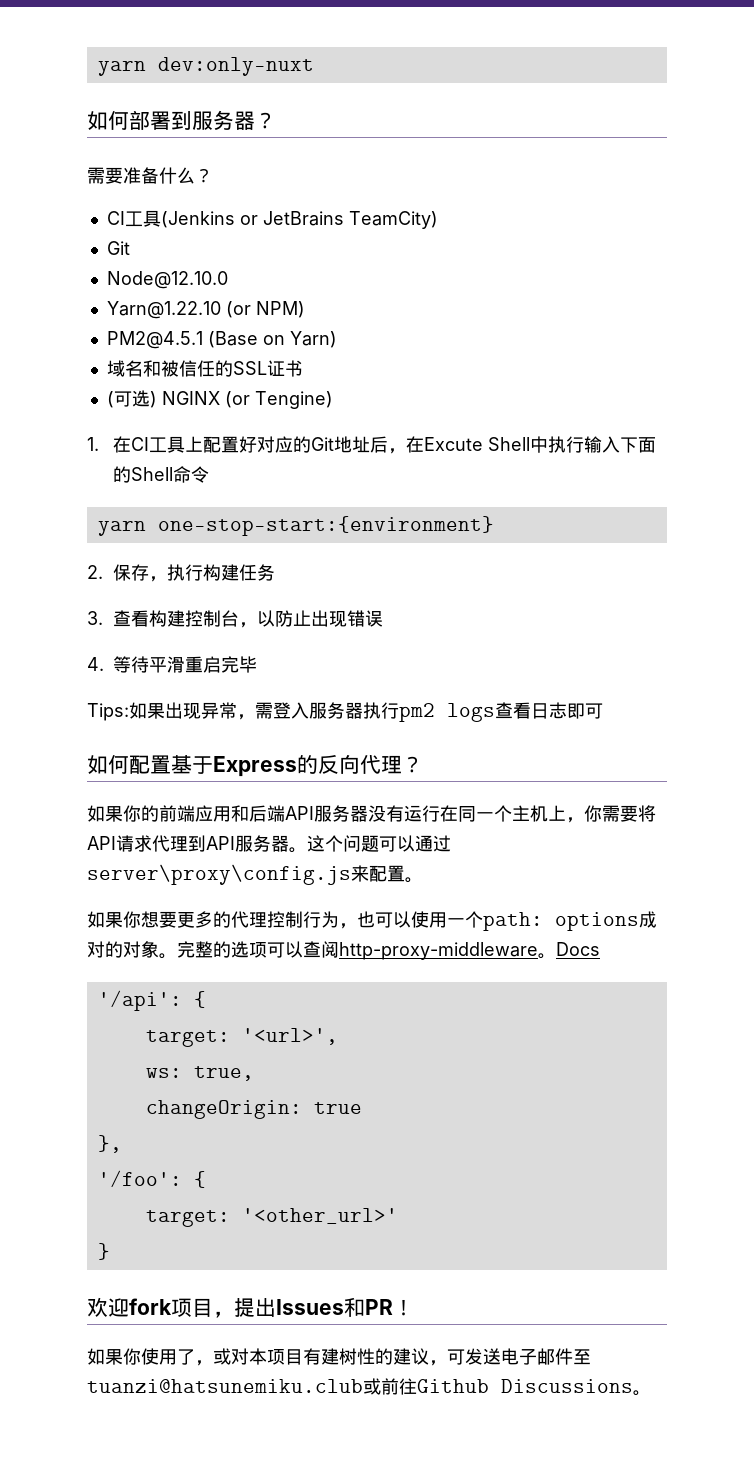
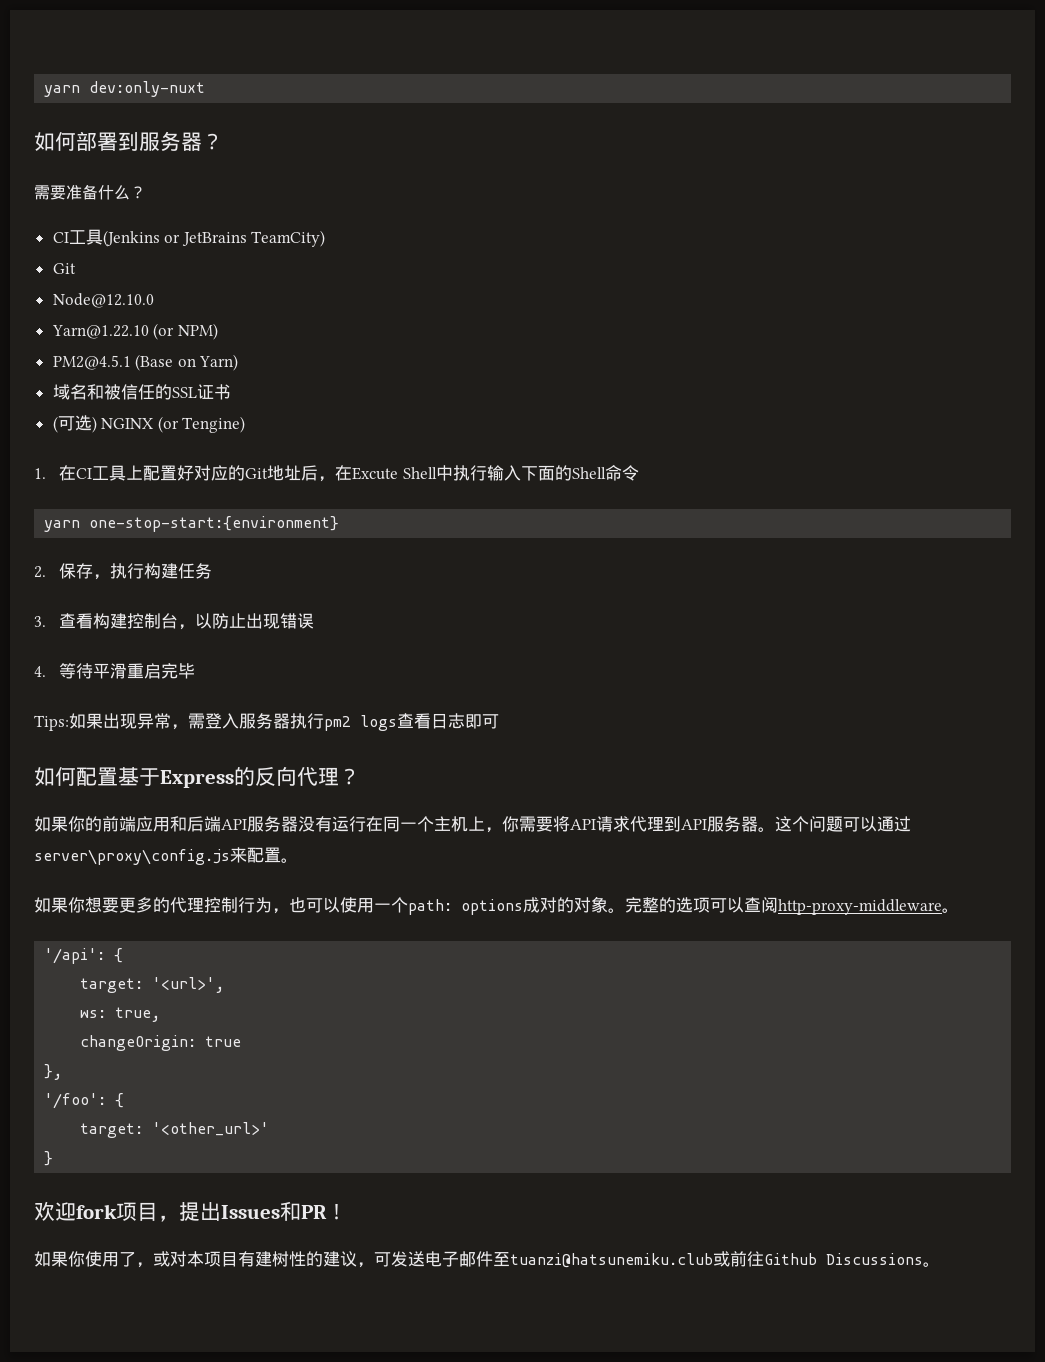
- Docs

